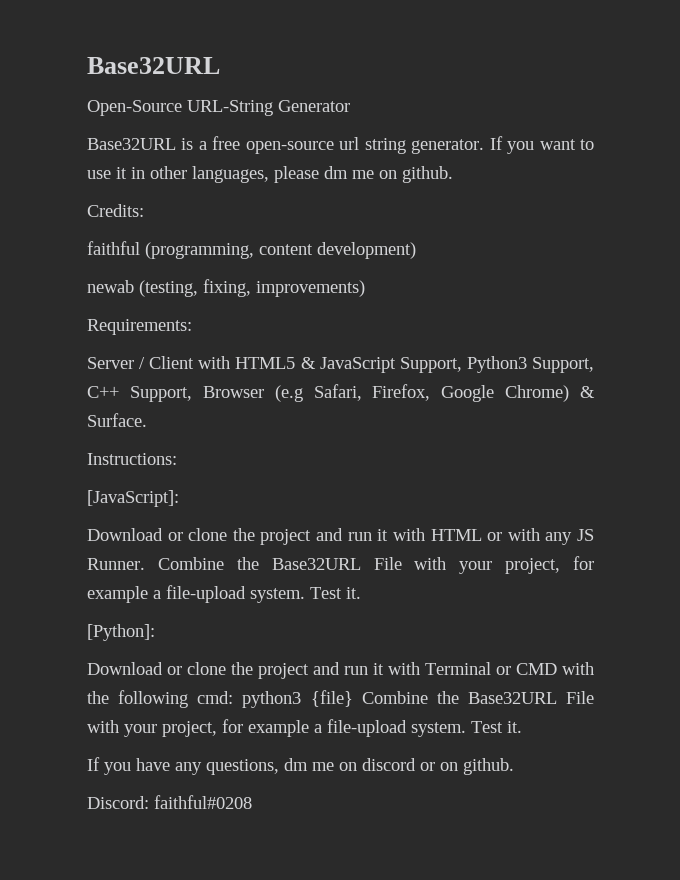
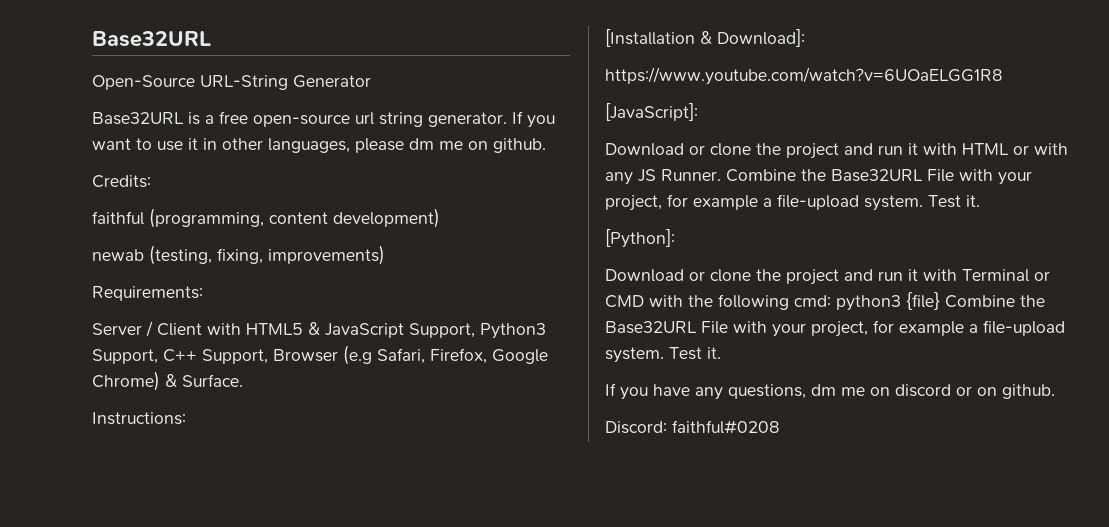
+ [Installation & Download]:
+ https://www.youtube.com/watch?v=6UOaELGG1R8

